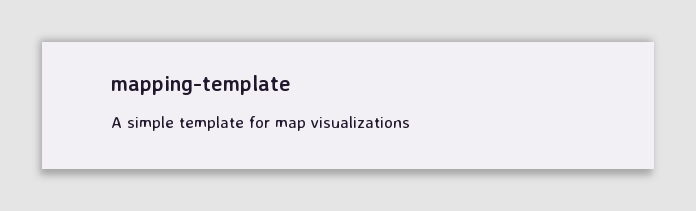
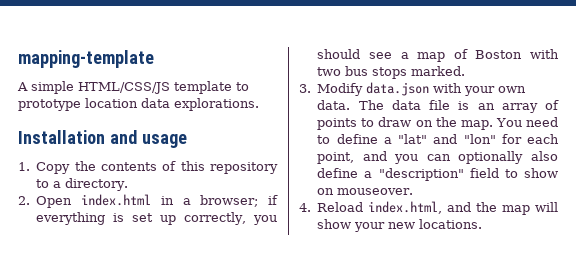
- A simple template for map visualizations
+ A simple HTML/CSS/JS template to prototype location data explorations.
+ Installation and usage
+ 1. Copy the contents of this repository to a directory.
+ 2. Open index.html in a browser; if everything is set up correctly, you should see a map of Boston with two bus stops marked.
+ 3. Modify data.json with your own data. The data file is an array of points to draw on the map. You need to define a "lat" and "lon" for each point, and you can optionally also define a "description" field to show on mouseover.
+ 4. Reload index.html, and the map will show your new locations.

